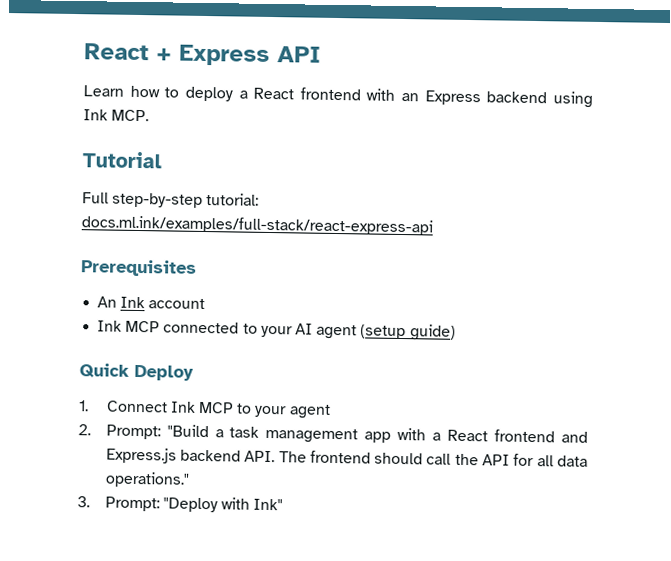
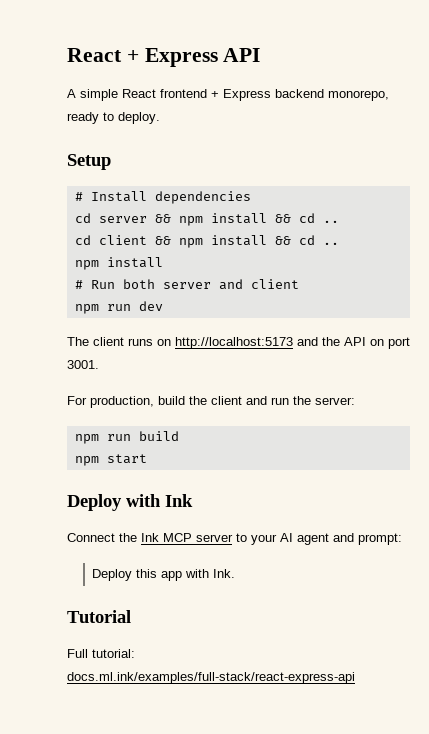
- Learn how to deploy a React frontend with an Express backend using Ink MCP.
+ A simple React frontend + Express backend monorepo, ready to deploy.
+ Setup
+ # Install dependencies
+ cd server && npm install && cd ..
+ cd client && npm install && cd ..
+ npm install
+ # Run both server and client
+ npm run dev
+ The client runs on http://localhost:5173 and the API on port 3001.
+ For production, build the client and run the server:
+ npm run build
+ npm start
+ Deploy with Ink
+ Connect the Ink MCP server to your AI agent and prompt:
+ Deploy this app with Ink.
- Full step-by-step tutorial: docs.ml.ink/examples/full-stack/react-express-api
+ Full tutorial: docs.ml.ink/examples/full-stack/react-express-api
- Prerequisites
- An Ink account
- Ink MCP connected to your AI agent (setup guide)
- Quick Deploy
- 1. Connect Ink MCP to your agent
- 2. Prompt: "Build a task management app with a React frontend and Express.js backend API. The frontend should call the API for all data operations."
- 3. Prompt: "Deploy with Ink"

